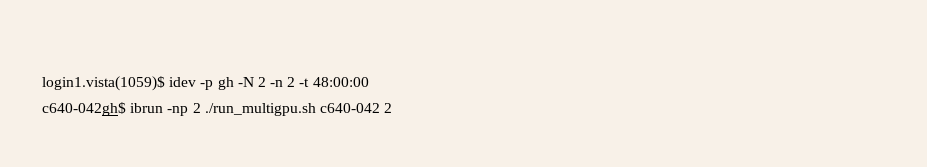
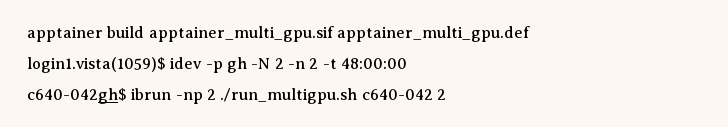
+ apptainer build apptainer_multi_gpu.sif apptainer_multi_gpu.def

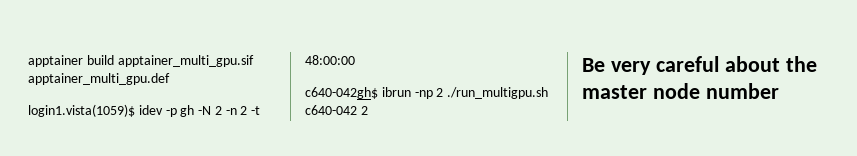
+ Be very careful about the master node number

